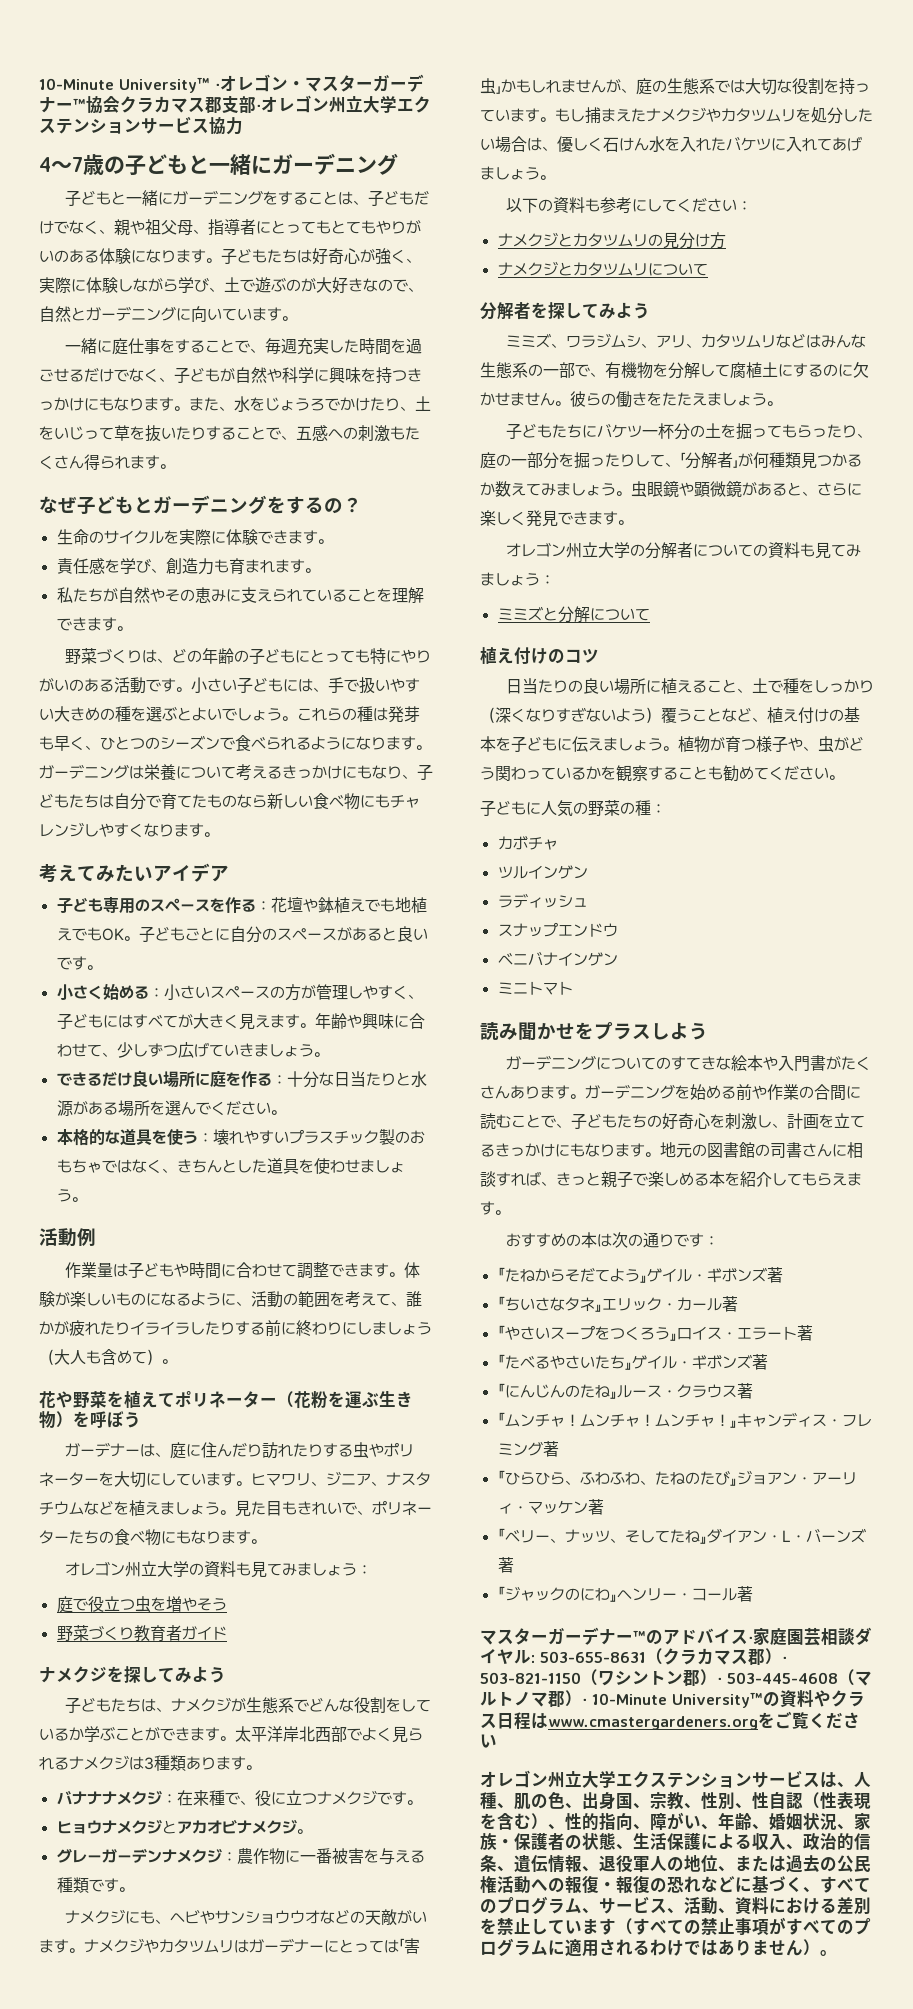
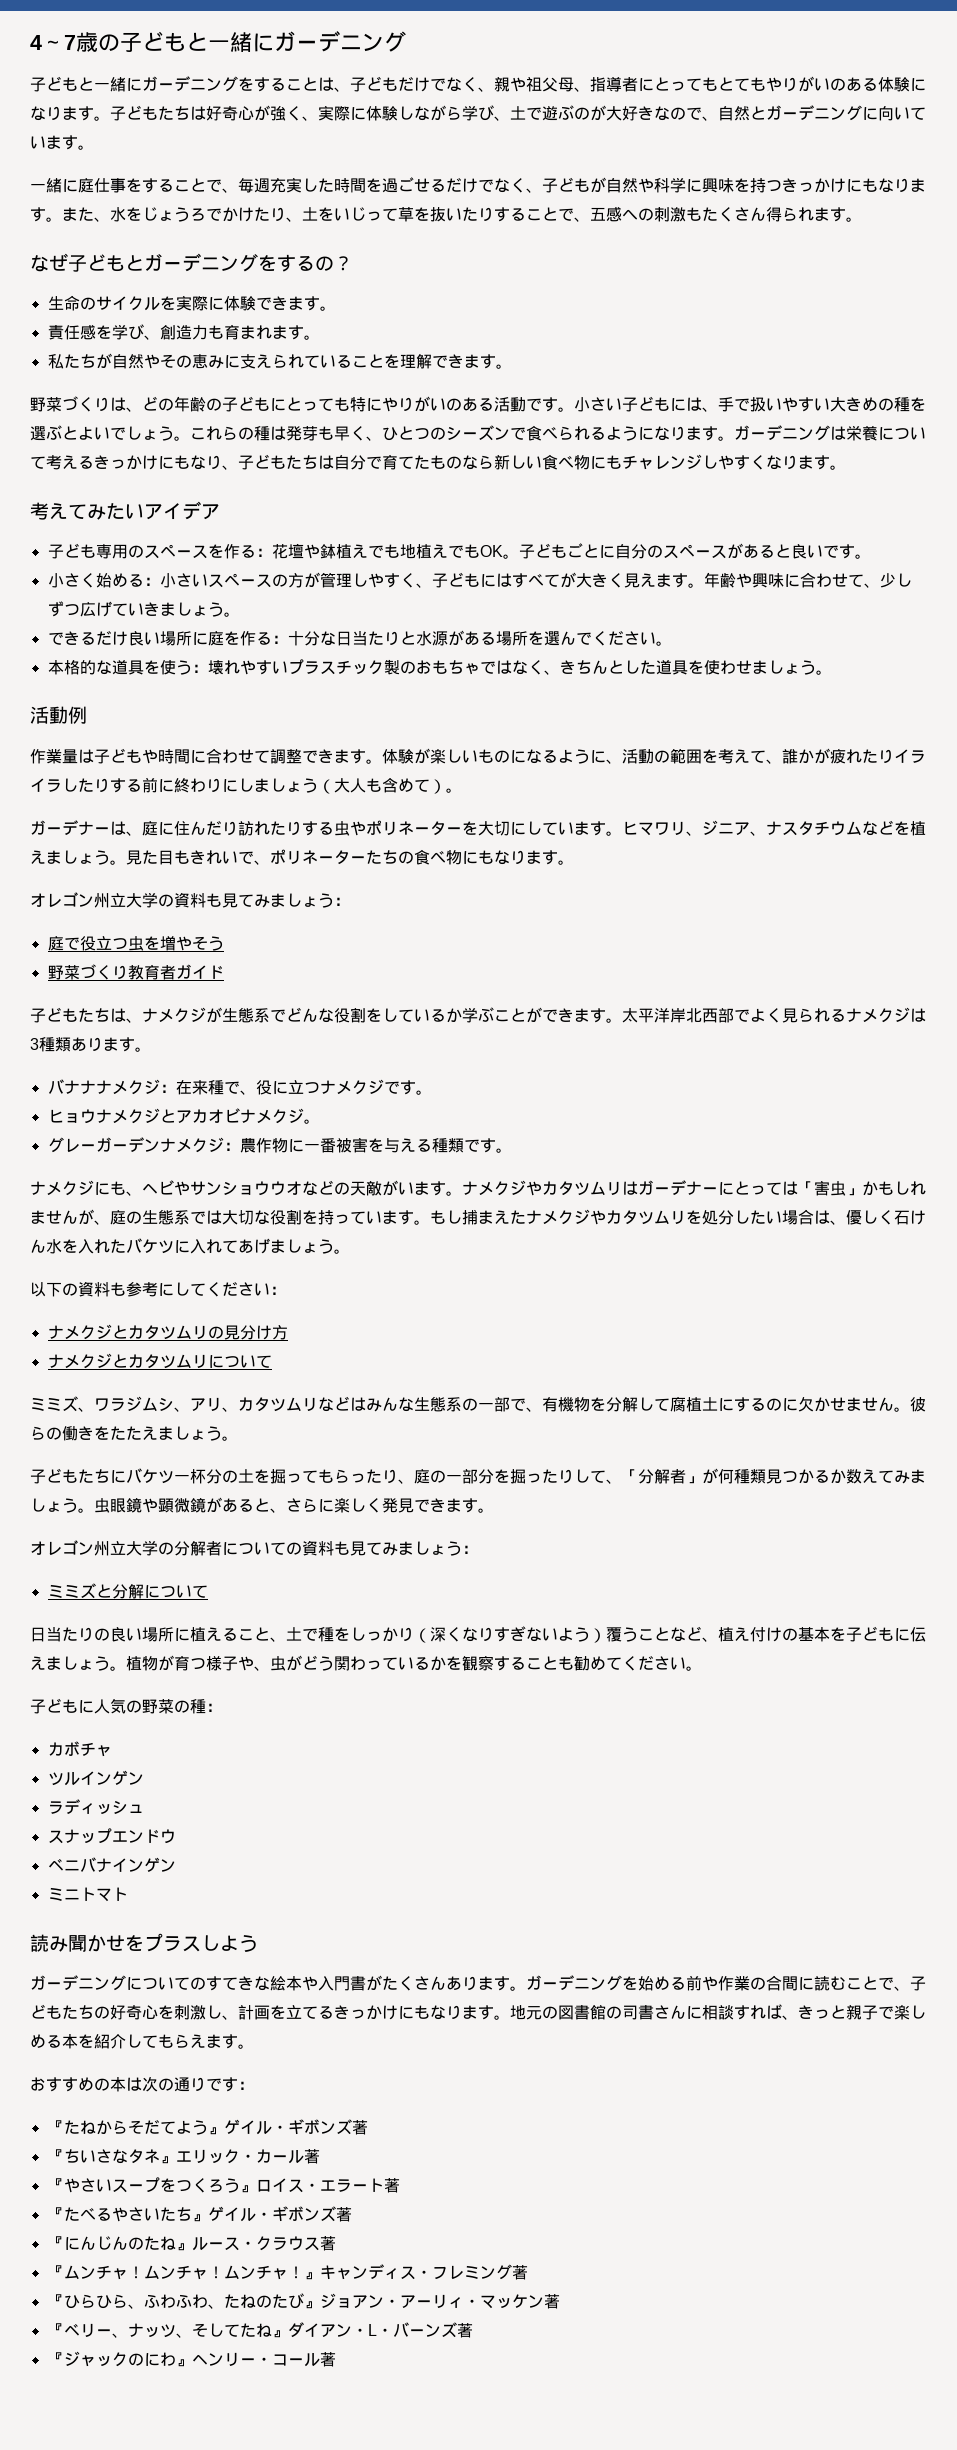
- 10-Minute University™ ·オレゴン・マスターガーデナー™協会クラカマス郡支部·オレゴン州立大学エクステンションサービス協力
- 花や野菜を植えてポリネーター（花粉を運ぶ生き物）を呼ぼう
- ナメクジを探してみよう
- 分解者を探してみよう
- 植え付けのコツ
- マスターガーデナー™のアドバイス·家庭園芸相談ダイヤル: 503-655-8631（クラカマス郡）· 503-821-1150（ワシントン郡）· 503-445-4608（マルトノマ郡）· 10-Minute University™の資料やクラス日程はwww.cmastergardeners.orgをご覧ください
- オレゴン州立大学エクステンションサービスは、人種、肌の色、出身国、宗教、性別、性自認（性表現を含む）、性的指向、障がい、年齢、婚姻状況、家族・保護者の状態、生活保護による収入、政治的信条、遺伝情報、退役軍人の地位、または過去の公民権活動への報復・報復の恐れなどに基づく、すべてのプログラム、サービス、活動、資料における差別を禁止しています（すべての禁止事項がすべてのプログラムに適用されるわけではありません）。

